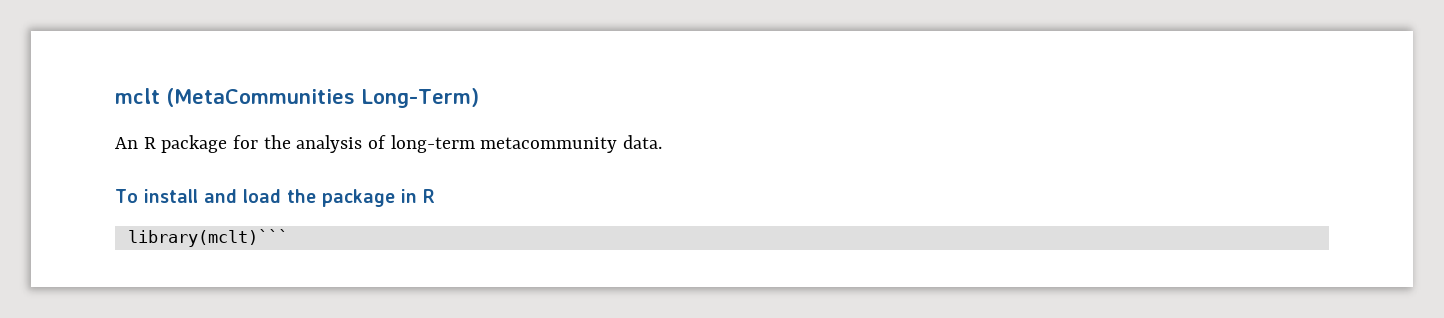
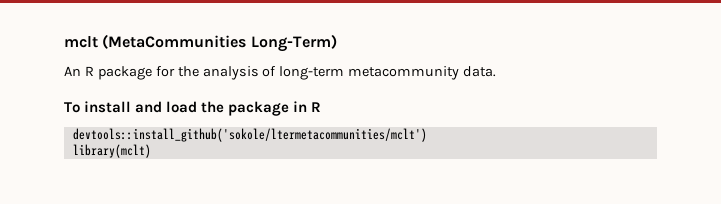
- library(mclt)```
+ devtools::install_github('sokole/ltermetacommunities/mclt')
+ library(mclt)

